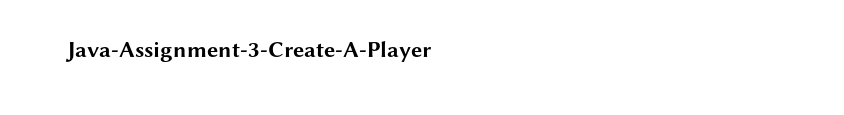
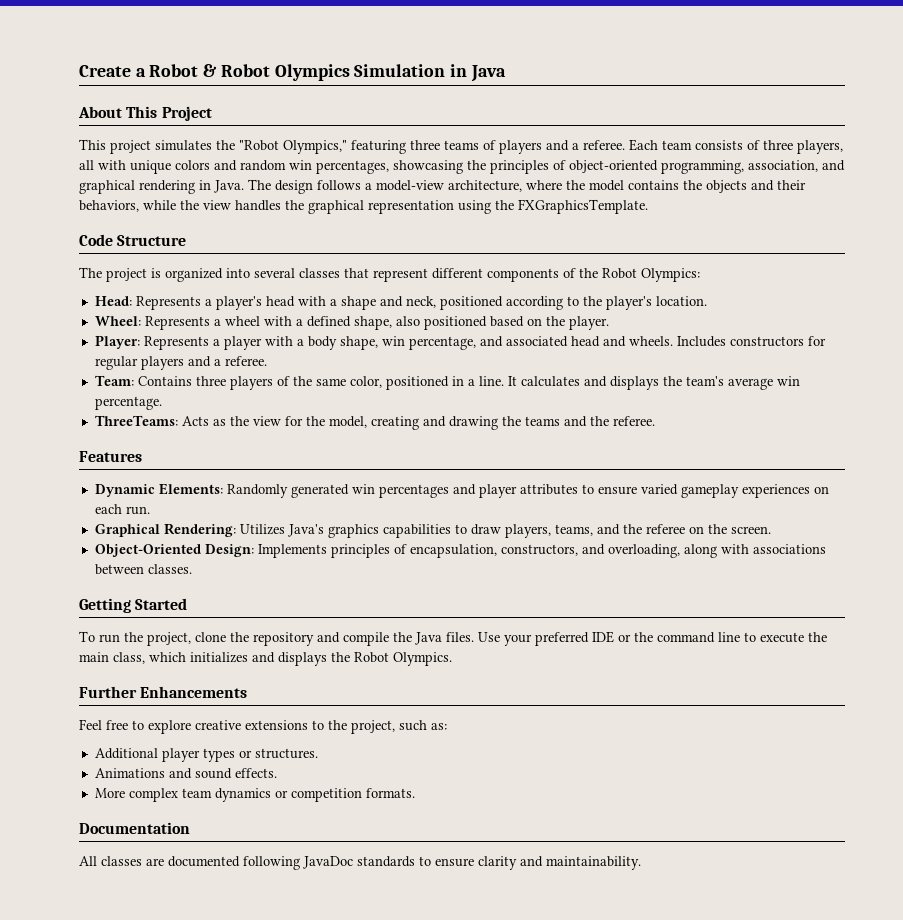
- Java-Assignment-3-Create-A-Player
+ Create a Robot & Robot Olympics Simulation in Java
+ About This Project
+ This project simulates the "Robot Olympics," featuring three teams of players and a referee. Each team consists of three players, all with unique colors and random win percentages, showcasing the principles of object-oriented programming, association, and graphical rendering in Java. The design follows a model-view architecture, where the model contains the objects and their behaviors, while the view handles the graphical representation using the FXGraphicsTemplate.
+ Code Structure
+ The project is organized into several classes that represent different components of the Robot Olympics:
+ Head: Represents a player's head with a shape and neck, positioned according to the player's location.
+ Wheel: Represents a wheel with a defined shape, also positioned based on the player.
+ Player: Represents a player with a body shape, win percentage, and associated head and wheels. Includes constructors for regular players and a referee.
+ Team: Contains three players of the same color, positioned in a line. It calculates and displays the team's average win percentage.
+ ThreeTeams: Acts as the view for the model, creating and drawing the teams and the referee.
+ Features
+ Dynamic Elements: Randomly generated win percentages and player attributes to ensure varied gameplay experiences on each run.
+ Graphical Rendering: Utilizes Java's graphics capabilities to draw players, teams, and the referee on the screen.
+ Object-Oriented Design: Implements principles of encapsulation, constructors, and overloading, along with associations between classes.
+ Getting Started
+ To run the project, clone the repository and compile the Java files. Use your preferred IDE or the command line to execute the main class, which initializes and displays the Robot Olympics.
+ Further Enhancements
+ Feel free to explore creative extensions to the project, such as:
+ Additional player types or structures.
+ Animations and sound effects.
+ More complex team dynamics or competition formats.
+ Documentation
+ All classes are documented following JavaDoc standards to ensure clarity and maintainability.

